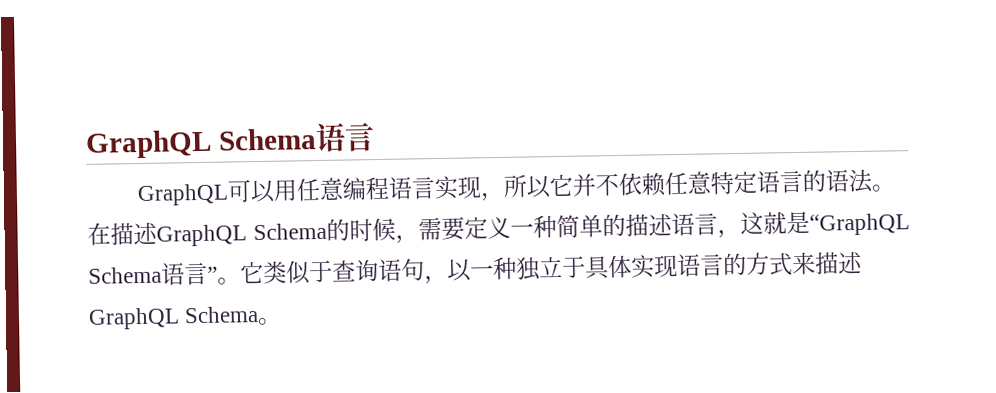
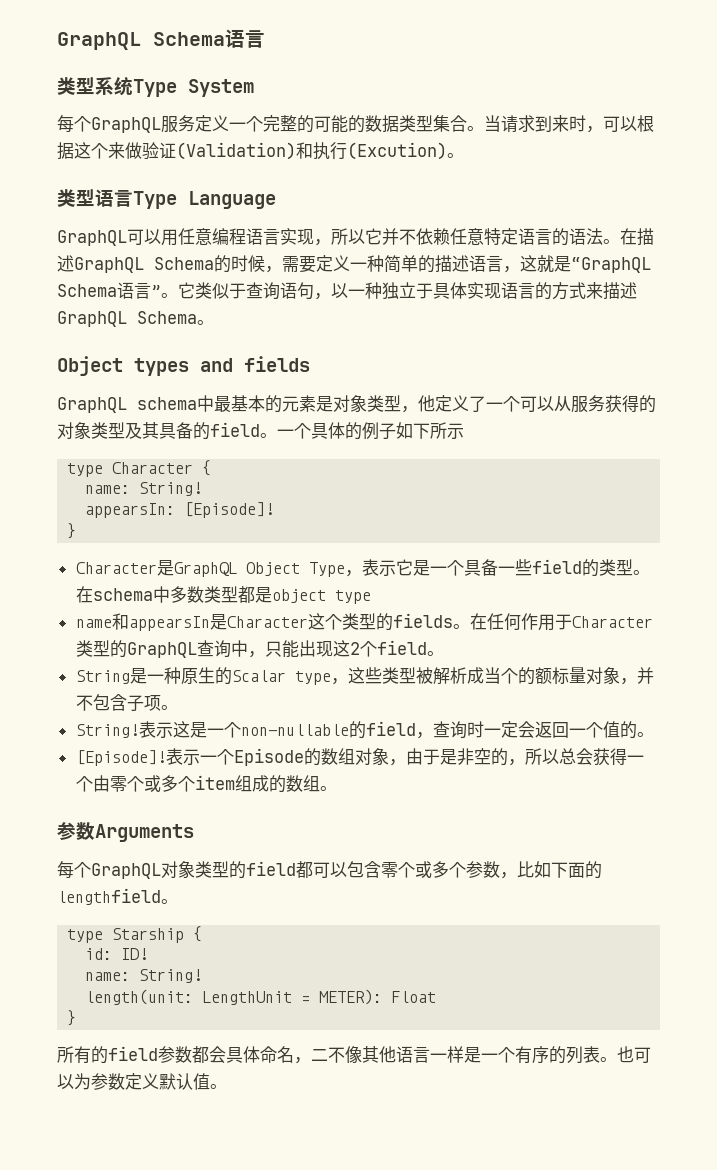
+ 类型系统Type System
+ 每个GraphQL服务定义一个完整的可能的数据类型集合。当请求到来时，可以根据这个来做验证(Validation)和执行(Excution)。
+ 类型语言Type Language
+ Object types and fields
+ GraphQL schema中最基本的元素是对象类型，他定义了一个可以从服务获得的对象类型及其具备的field。一个具体的例子如下所示
+ type Character {
+ name: String!
+ appearsIn: [Episode]!
+ }
+ Character是GraphQL Object Type，表示它是一个具备一些field的类型。在schema中多数类型都是object type
+ name和appearsIn是Character这个类型的fields。在任何作用于Character类型的GraphQL查询中，只能出现这2个field。
+ String是一种原生的Scalar type，这些类型被解析成当个的额标量对象，并不包含子项。
+ String!表示这是一个non-nullable的field，查询时一定会返回一个值的。
+ [Episode]!表示一个Episode的数组对象，由于是非空的，所以总会获得一个由零个或多个item组成的数组。
+ 参数Arguments
+ 每个GraphQL对象类型的field都可以包含零个或多个参数，比如下面的lengthfield。
+ type Starship {
+ id: ID!
+ name: String!
+ length(unit: LengthUnit = METER): Float
+ }
+ 所有的field参数都会具体命名，二不像其他语言一样是一个有序的列表。也可以为参数定义默认值。

